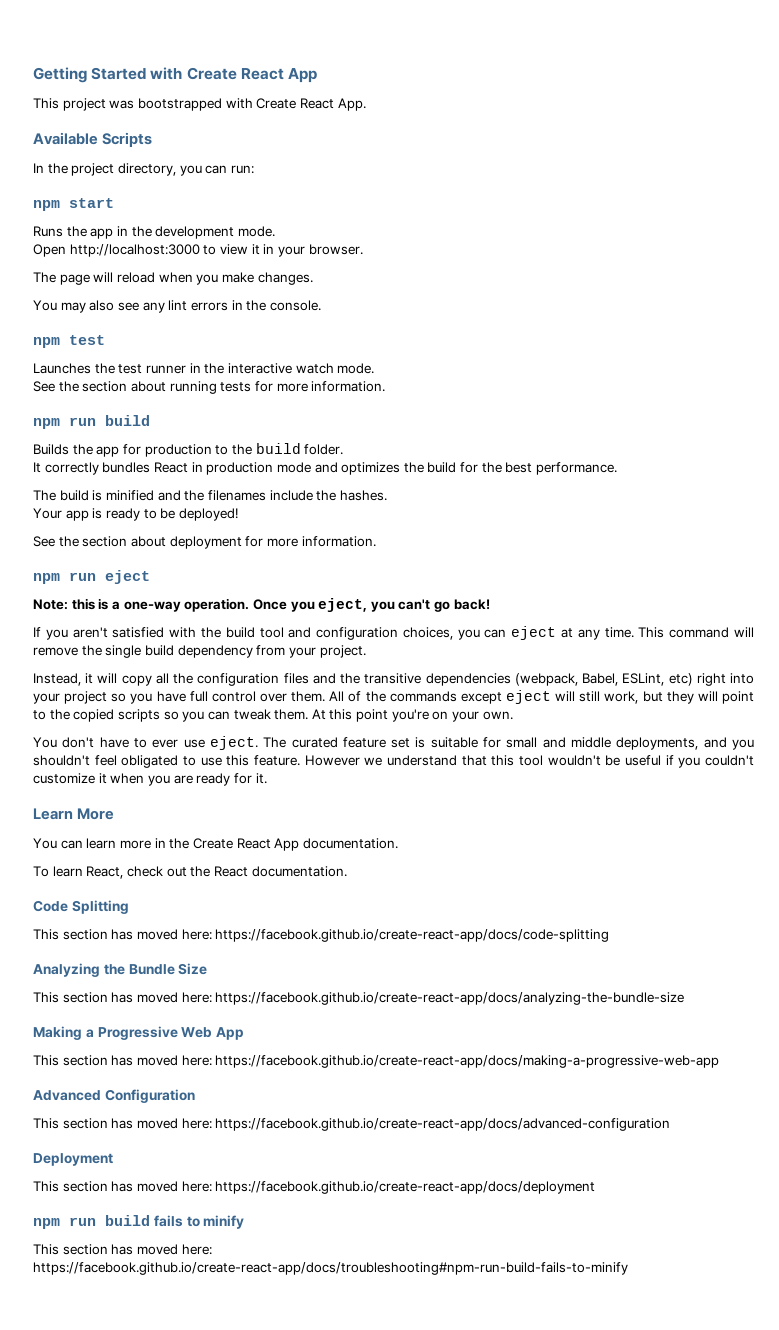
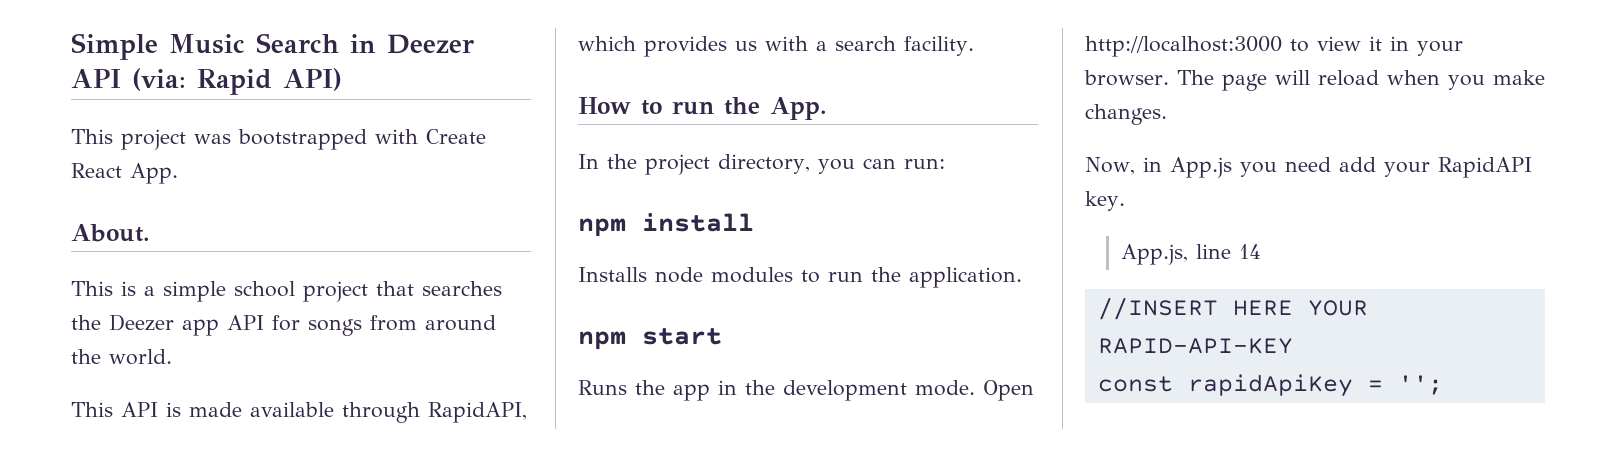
- Getting Started with Create React App
+ Simple Music Search in Deezer API (via: Rapid API)
- Available Scripts
+ About.
+ This is a simple school project that searches the Deezer app API for songs from around the world.
+ This API is made available through RapidAPI, which provides us with a search facility.
+ How to run the App.
+ npm install
+ Installs node modules to run the application.
- Runs the app in the development mode.
- Open http://localhost:3000 to view it in your browser.
- The page will reload when you make changes.
+ Runs the app in the development mode. Open http://localhost:3000 to view it in your browser. The page will reload when you make changes.
- You may also see any lint errors in the console.
- npm test
- Launches the test runner in the interactive watch mode.
- See the section about running tests for more information.
- npm run build
- Builds the app for production to the build folder.
- It correctly bundles React in production mode and optimizes the build for the best performance.
- The build is minified and the filenames include the hashes.
- Your app is ready to be deployed!
- See the section about deployment for more information.
- npm run eject
- Note: this is a one-way operation. Once you eject, you can't go back!
- If you aren't satisfied with the build tool and configuration choices, you can eject at any time. This command will remove the single build dependency from your project.
- Instead, it will copy all the configuration files and the transitive dependencies (webpack, Babel, ESLint, etc) right into your project so you have full control over them. All of the commands except eject will still work, but they will point to the copied scripts so you can tweak them. At this point you're on your own.
- You don't have to ever use eject. The curated feature set is suitable for small and middle deployments, and you shouldn't feel obligated to use this feature. However we understand that this tool wouldn't be useful if you couldn't customize it when you are ready for it.
- Learn More
- You can learn more in the Create React App documentation.
- To learn React, check out the React documentation.
- Code Splitting
- This section has moved here: https://facebook.github.io/create-react-app/docs/code-splitting
- Analyzing the Bundle Size
- This section has moved here: https://facebook.github.io/create-react-app/docs/analyzing-the-bundle-size
- Making a Progressive Web App
- This section has moved here: https://facebook.github.io/create-react-app/docs/making-a-progressive-web-app
- Advanced Configuration
- This section has moved here: https://facebook.github.io/create-react-app/docs/advanced-configuration
- Deployment
- This section has moved here: https://facebook.github.io/create-react-app/docs/deployment
- npm run build fails to minify
- This section has moved here: https://facebook.github.io/create-react-app/docs/troubleshooting#npm-run-build-fails-to-minify
+ Now, in App.js you need add your RapidAPI key.
+ App.js, line 14
+ //INSERT HERE YOUR RAPID-API-KEY
+ const rapidApiKey = '';

